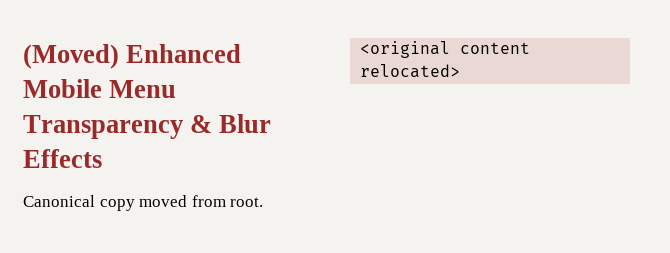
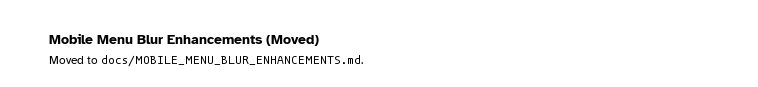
- (Moved) Enhanced Mobile Menu Transparency & Blur Effects
- Canonical copy moved from root.
- <original content relocated>
+ Mobile Menu Blur Enhancements (Moved)
+ Moved to docs/MOBILE_MENU_BLUR_ENHANCEMENTS.md.

